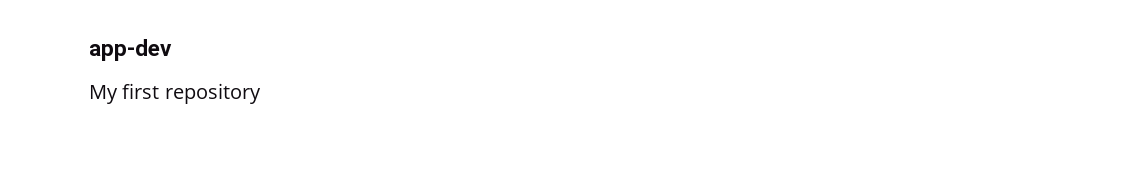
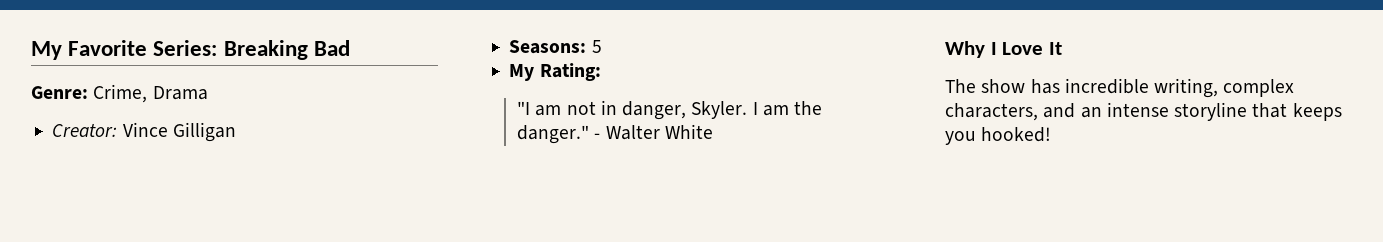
- app-dev
- My first repository
+ My Favorite Series: Breaking Bad
+ Genre: Crime, Drama
+ Creator: Vince Gilligan
+ Seasons: 5
+ My Rating:
+ "I am not in danger, Skyler. I am the danger." - Walter White
+ Why I Love It
+ The show has incredible writing, complex characters, and an intense storyline that keeps you hooked!

